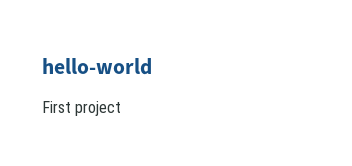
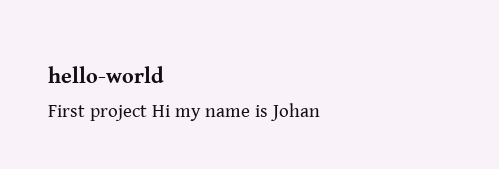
- First project
+ First project Hi my name is Johan

